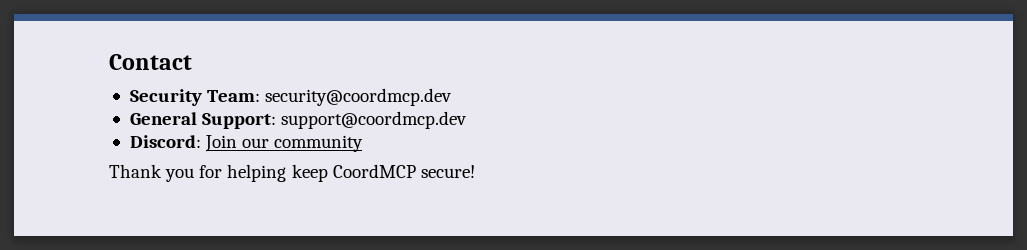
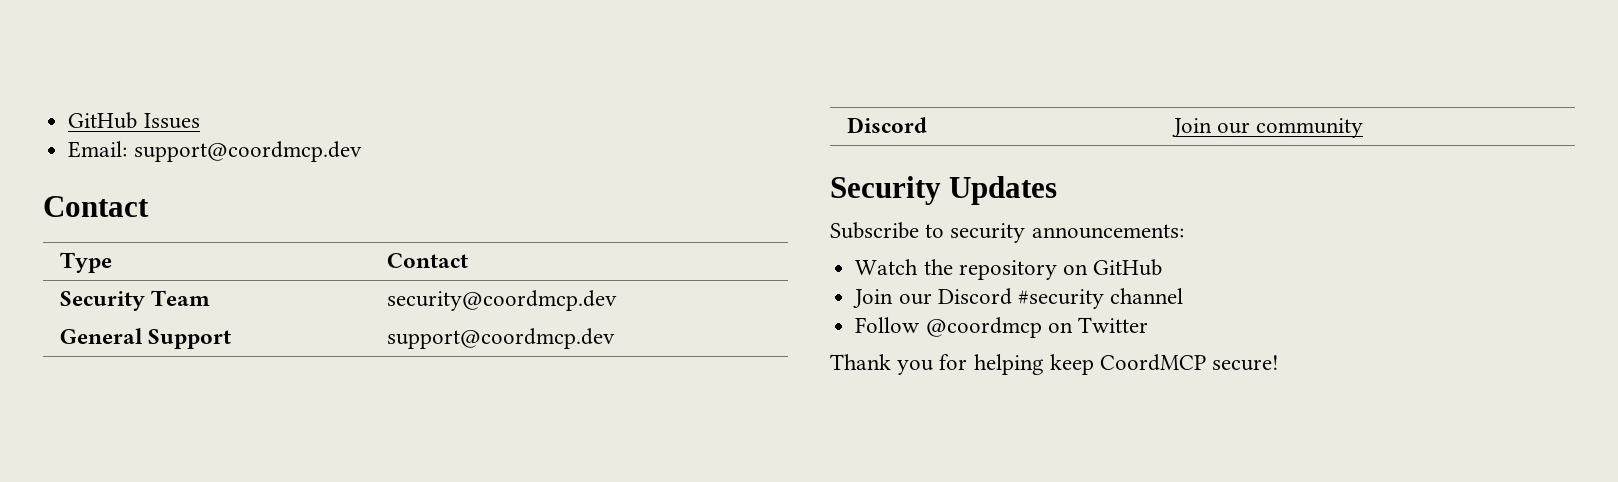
+ GitHub Issues
+ Email: support@coordmcp.dev
  Contact
- Security Team: security@coordmcp.dev
- General Support: support@coordmcp.dev
- Discord: Join our community
+ Type | Contact
+ Security Team | security@coordmcp.dev
+ General Support | support@coordmcp.dev
+ Discord | Join our community
+ Security Updates
+ Subscribe to security announcements:
+ Watch the repository on GitHub
+ Join our Discord #security channel
+ Follow @coordmcp on Twitter

